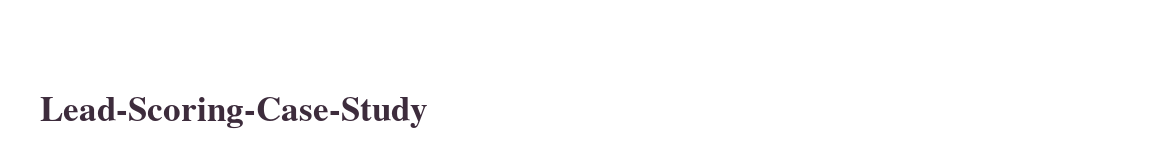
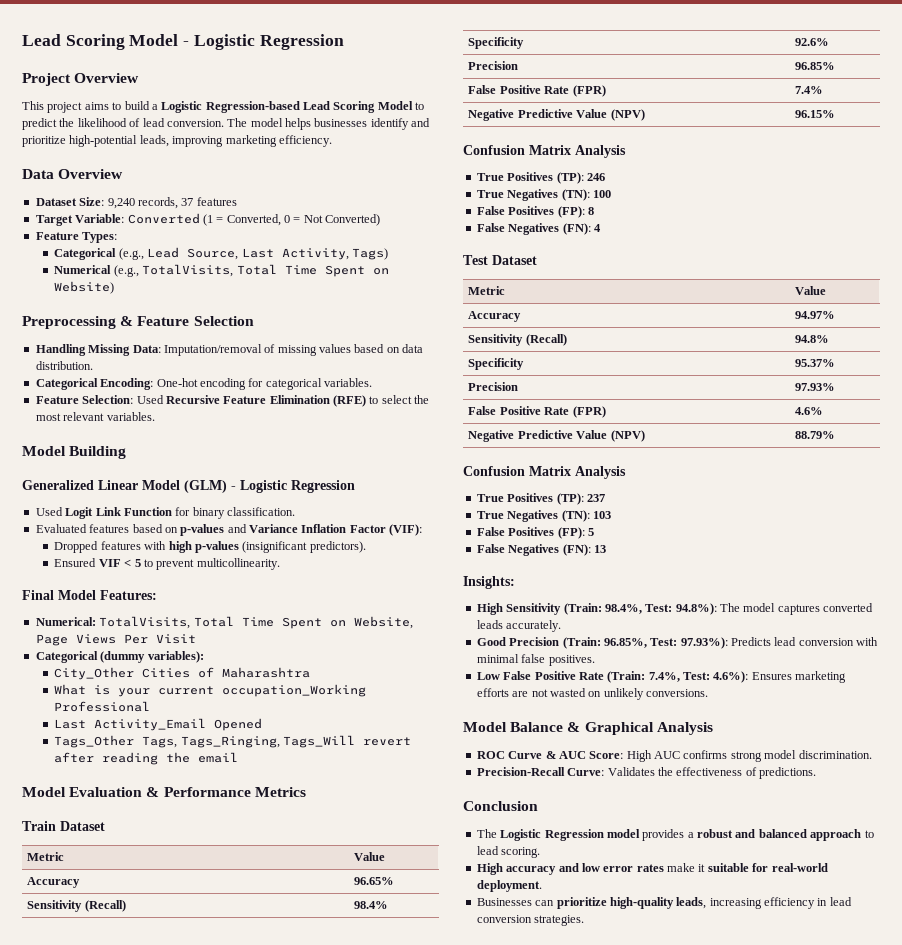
- Lead-Scoring-Case-Study
+ Lead Scoring Model - Logistic Regression
+ Project Overview
+ This project aims to build a Logistic Regression-based Lead Scoring Model to predict the likelihood of lead conversion. The model helps businesses identify and prioritize high-potential leads, improving marketing efficiency.
+ Data Overview
+ Dataset Size: 9,240 records, 37 features
+ Target Variable: Converted (1 = Converted, 0 = Not Converted)
+ Feature Types:
+ Categorical (e.g., Lead Source, Last Activity, Tags)
+ Numerical (e.g., TotalVisits, Total Time Spent on Website)
+ Preprocessing & Feature Selection
+ Handling Missing Data: Imputation/removal of missing values based on data distribution.
+ Categorical Encoding: One-hot encoding for categorical variables.
+ Feature Selection: Used Recursive Feature Elimination (RFE) to select the most relevant variables.
+ Model Building
+ Generalized Linear Model (GLM) - Logistic Regression
+ Used Logit Link Function for binary classification.
+ Evaluated features based on p-values and Variance Inflation Factor (VIF):
+ Dropped features with high p-values (insignificant predictors).
+ Ensured VIF < 5 to prevent multicollinearity.
+ Final Model Features:
+ Numerical: TotalVisits, Total Time Spent on Website, Page Views Per Visit
+ Categorical (dummy variables):
+ City_Other Cities of Maharashtra
+ What is your current occupation_Working Professional
+ Last Activity_Email Opened
+ Tags_Other Tags, Tags_Ringing, Tags_Will revert after reading the email
+ Model Evaluation & Performance Metrics
+ Train Dataset
+ Metric | Value
+ Accuracy | 96.65%
+ Sensitivity (Recall) | 98.4%
+ Specificity | 92.6%
+ Precision | 96.85%
+ False Positive Rate (FPR) | 7.4%
+ Negative Predictive Value (NPV) | 96.15%
+ Confusion Matrix Analysis
+ True Positives (TP): 246
+ True Negatives (TN): 100
+ False Positives (FP): 8
+ False Negatives (FN): 4
+ Test Dataset
+ Metric | Value
+ Accuracy | 94.97%
+ Sensitivity (Recall) | 94.8%
+ Specificity | 95.37%
+ Precision | 97.93%
+ False Positive Rate (FPR) | 4.6%
+ Negative Predictive Value (NPV) | 88.79%
+ Confusion Matrix Analysis
+ True Positives (TP): 237
+ True Negatives (TN): 103
+ False Positives (FP): 5
+ False Negatives (FN): 13
+ Insights:
+ High Sensitivity (Train: 98.4%, Test: 94.8%): The model captures converted leads accurately.
+ Good Precision (Train: 96.85%, Test: 97.93%): Predicts lead conversion with minimal false positives.
+ Low False Positive Rate (Train: 7.4%, Test: 4.6%): Ensures marketing efforts are not wasted on unlikely conversions.
+ Model Balance & Graphical Analysis
+ ROC Curve & AUC Score: High AUC confirms strong model discrimination.
+ Precision-Recall Curve: Validates the effectiveness of predictions.
+ Conclusion
+ The Logistic Regression model provides a robust and balanced approach to lead scoring.
+ High accuracy and low error rates make it suitable for real-world deployment.
+ Businesses can prioritize high-quality leads, increasing efficiency in lead conversion strategies.

